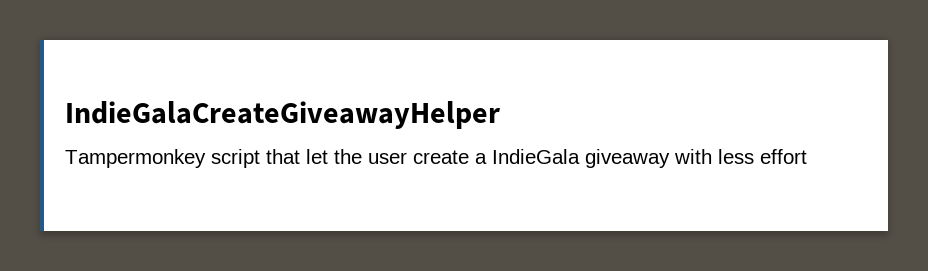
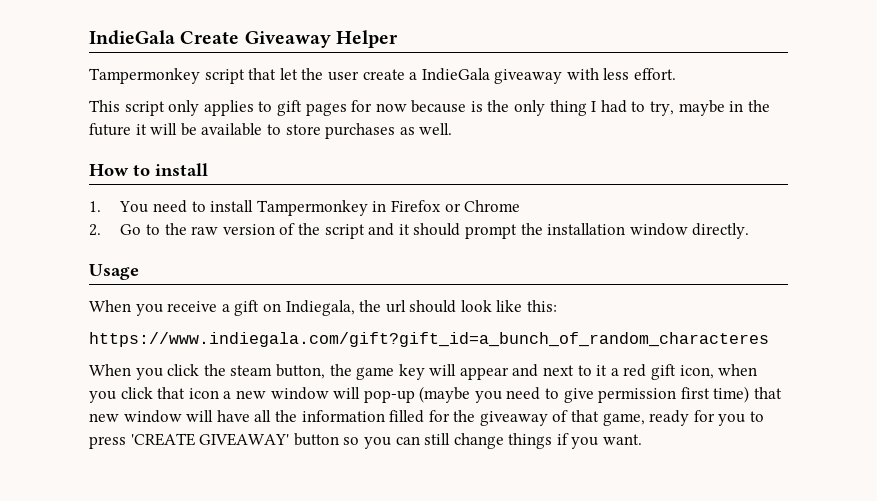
- IndieGalaCreateGiveawayHelper
+ IndieGala Create Giveaway Helper
- Tampermonkey script that let the user create a IndieGala giveaway with less effort
+ Tampermonkey script that let the user create a IndieGala giveaway with less effort.
+ This script only applies to gift pages for now because is the only thing I had to try, maybe in the future it will be available to store purchases as well.
+ How to install
+ 1. You need to install Tampermonkey in Firefox or Chrome
+ 2. Go to the raw version of the script and it should prompt the installation window directly.
+ Usage
+ When you receive a gift on Indiegala, the url should look like this:
+ https://www.indiegala.com/gift?gift_id=a_bunch_of_random_characteres
+ When you click the steam button, the game key will appear and next to it a red gift icon, when you click that icon a new window will pop-up (maybe you need to give permission first time) that new window will have all the information filled for the giveaway of that game, ready for you to press 'CREATE GIVEAWAY' button so you can still change things if you want.

